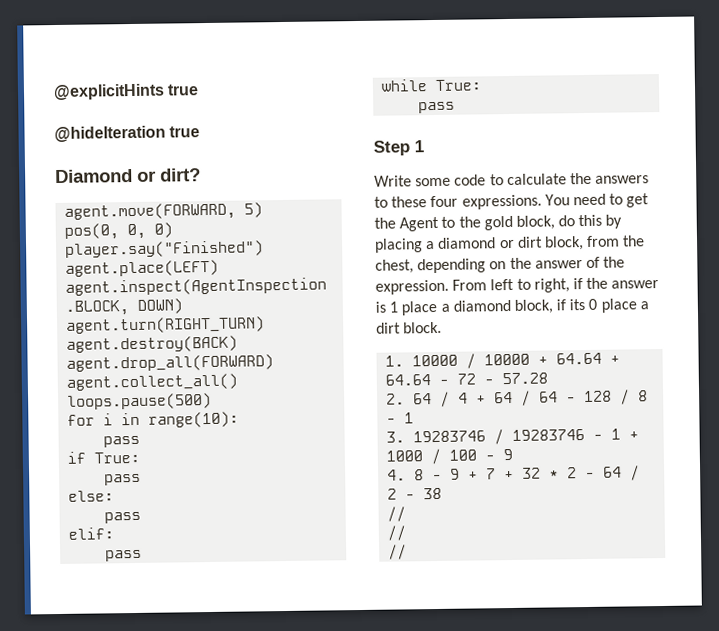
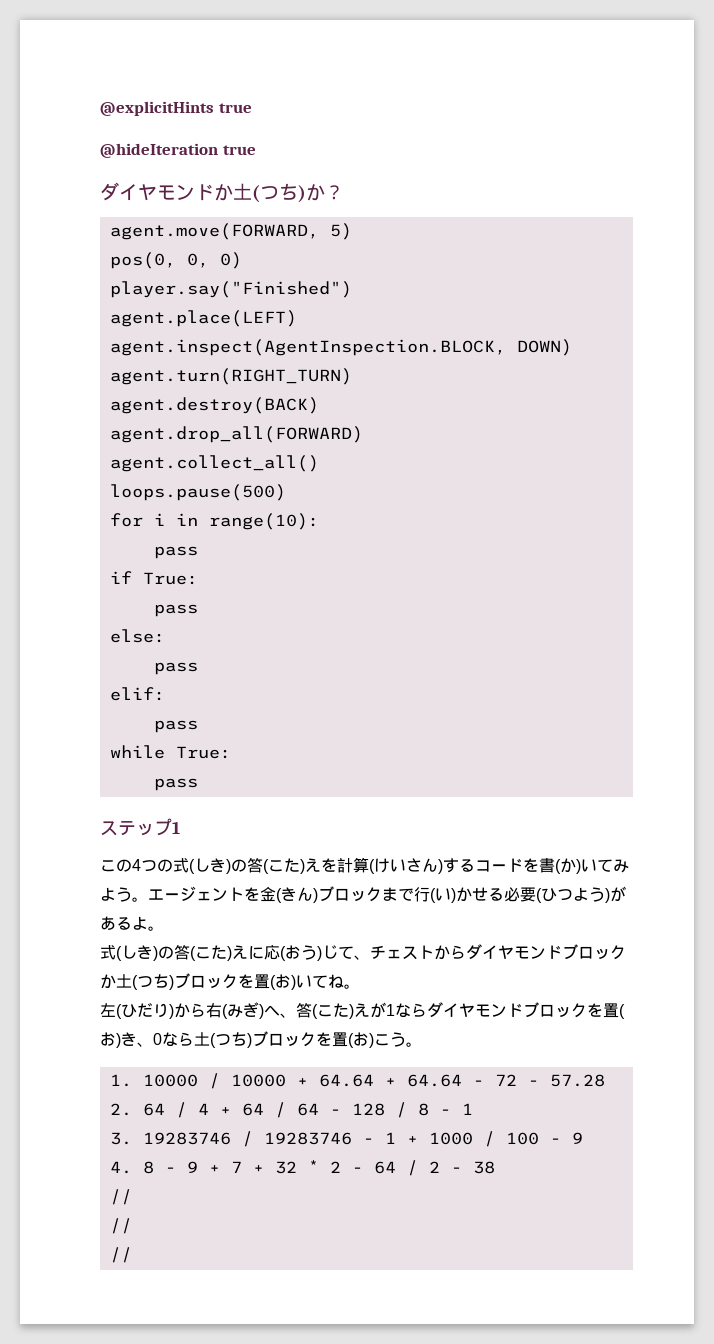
- Diamond or dirt?
+ ダイヤモンドか土(つち)か？
- Step 1
- Write some code to calculate the answers to these four expressions. You need to get the Agent to the gold block, do this by placing a diamond or dirt block, from the chest, depending on the answer of the expression. From left to right, if the answer is 1 place a diamond block, if its 0 place a dirt block.
+ ステップ1
+ この4つの式(しき)の答(こた)えを計算(けいさん)するコードを書(か)いてみよう。エージェントを金(きん)ブロックまで行(い)かせる必要(ひつよう)があるよ。
+ 式(しき)の答(こた)えに応(おう)じて、チェストからダイヤモンドブロックか土(つち)ブロックを置(お)いてね。
+ 左(ひだり)から右(みぎ)へ、答(こた)えが1ならダイヤモンドブロックを置(お)き、0なら土(つち)ブロックを置(お)こう。

